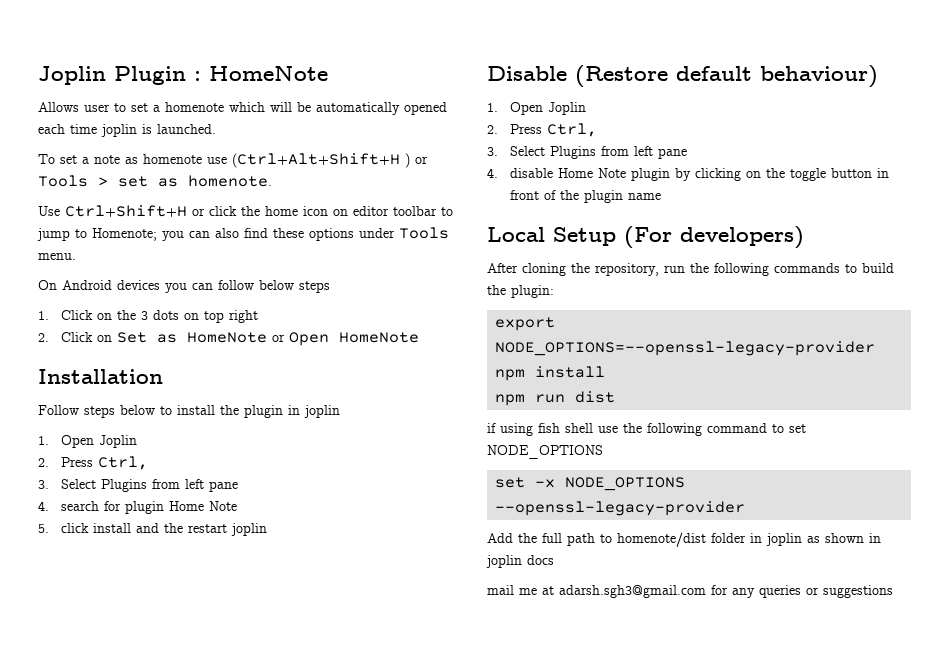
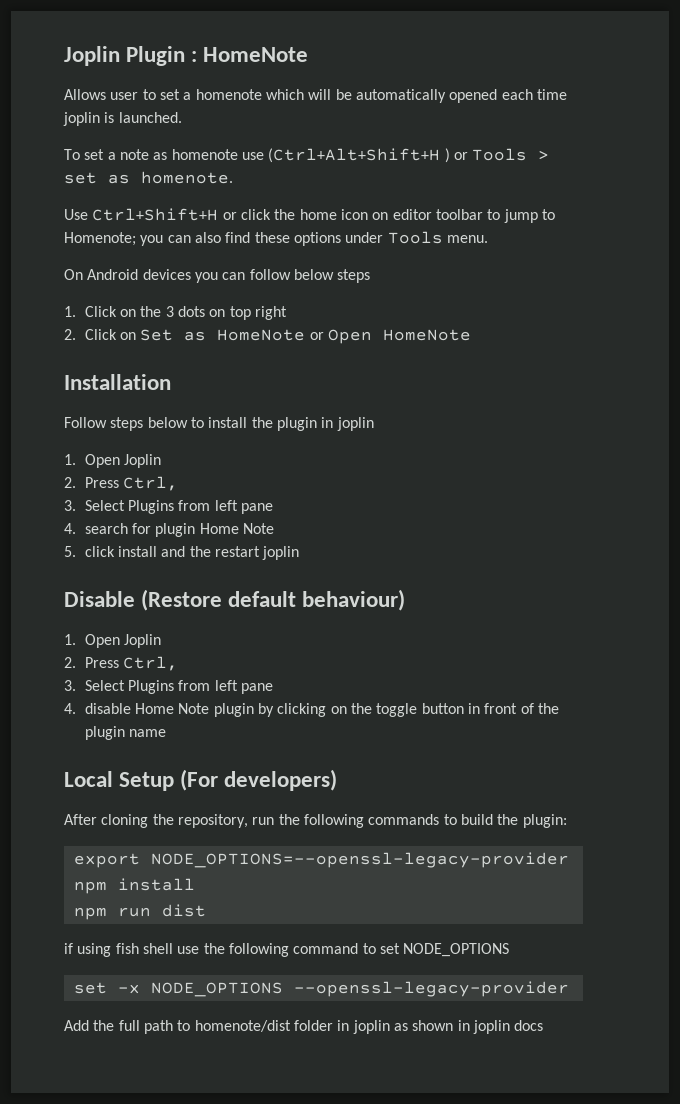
- mail me at adarsh.sgh3@gmail.com for any queries or suggestions

